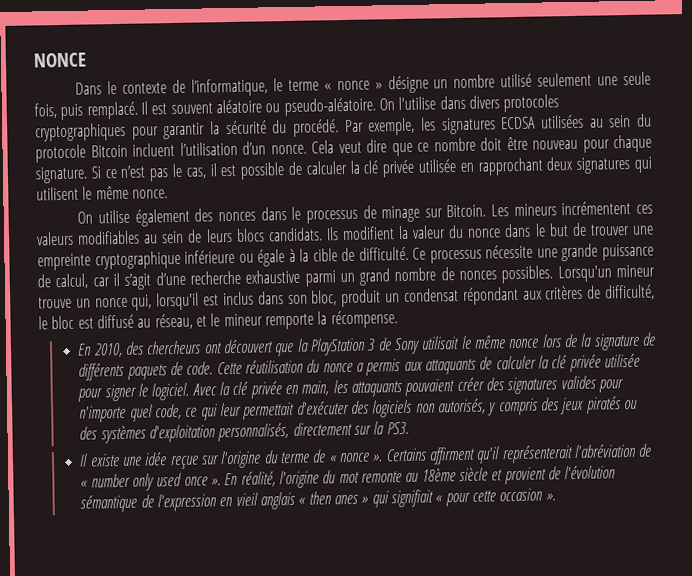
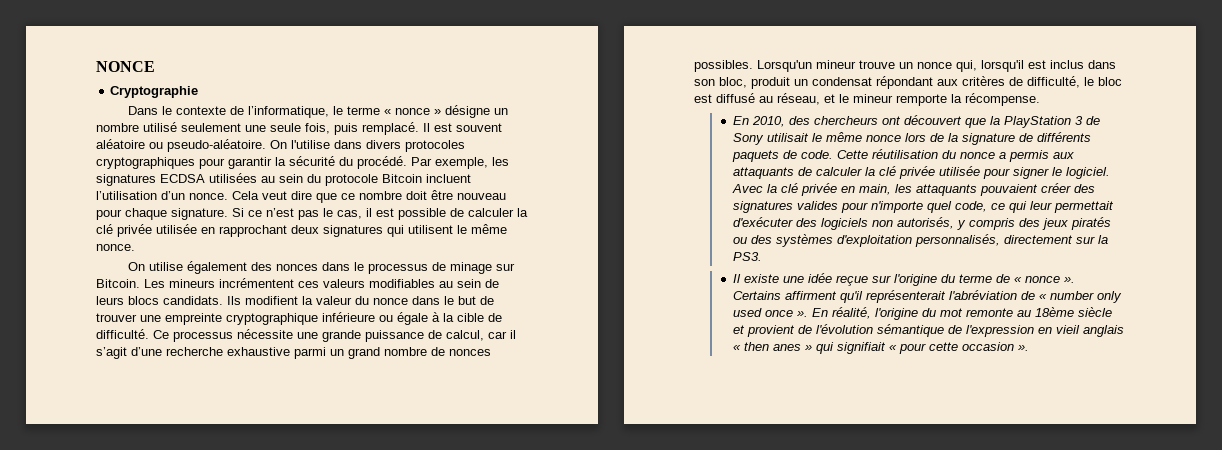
+ Cryptographie

